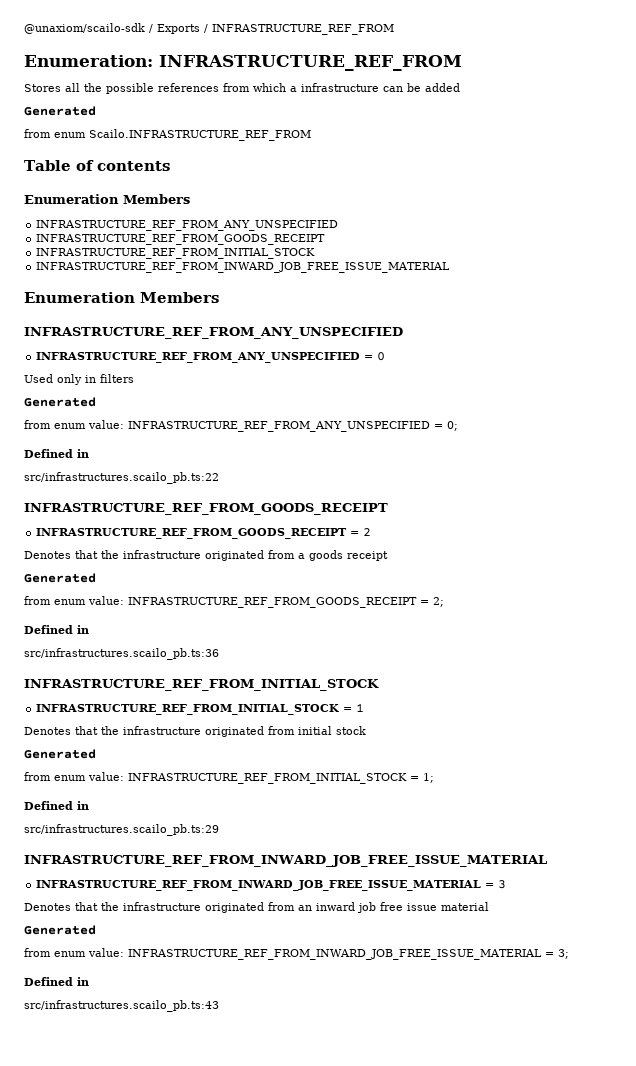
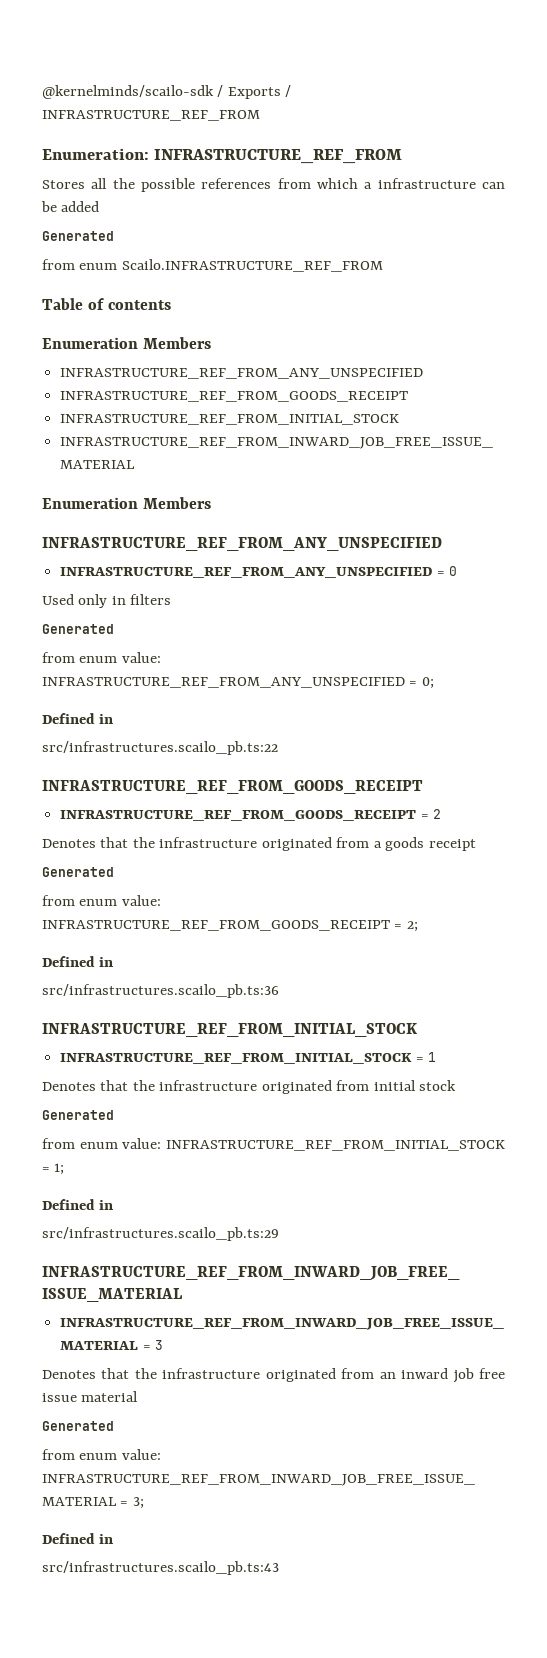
- @unaxiom/scailo-sdk / Exports / INFRASTRUCTURE_REF_FROM
+ @kernelminds/scailo-sdk / Exports / INFRASTRUCTURE_REF_FROM

